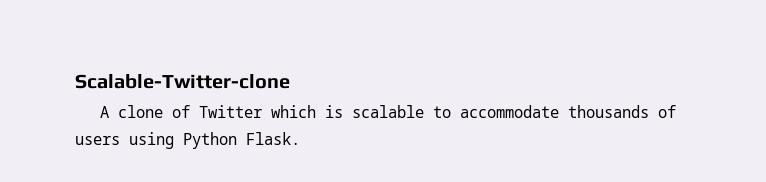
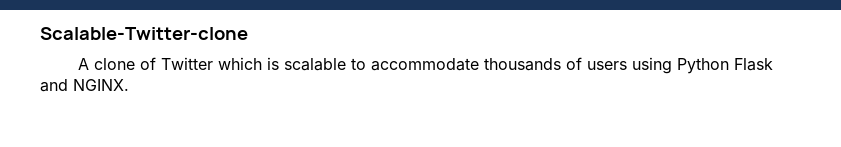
- A clone of Twitter which is scalable to accommodate thousands of users using Python Flask.
+ A clone of Twitter which is scalable to accommodate thousands of users using Python Flask and NGINX.

